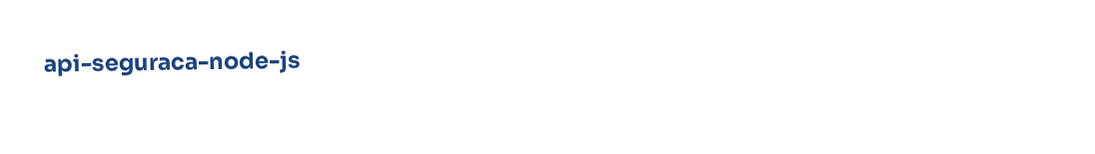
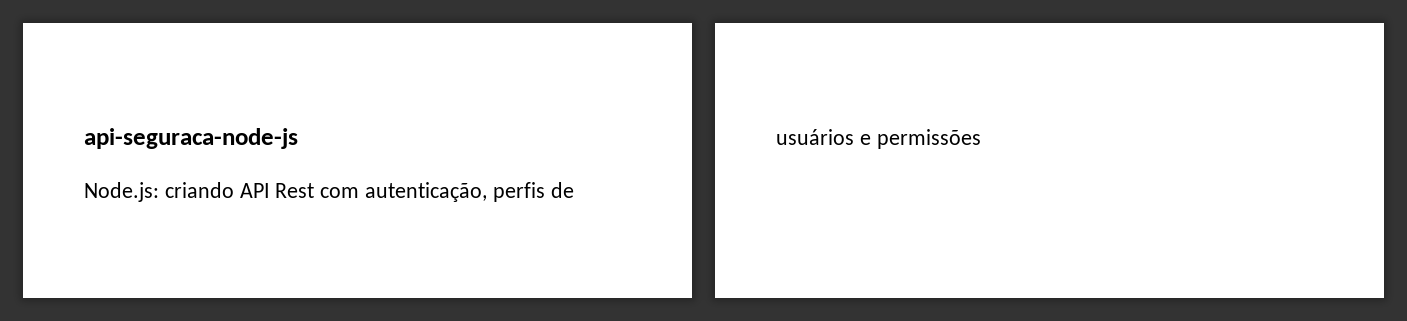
+ Node.js: criando API Rest com autenticação, perfis de usuários e permissões

